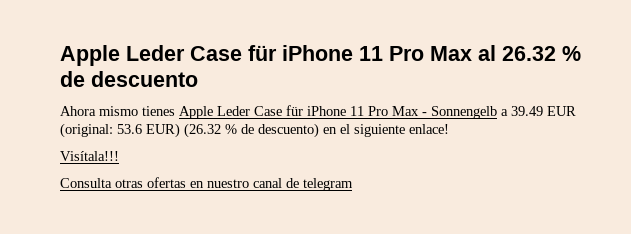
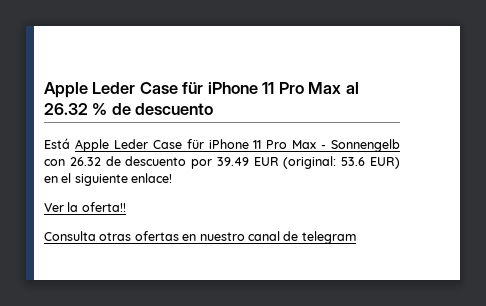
- Ahora mismo tienes Apple Leder Case für iPhone 11 Pro Max - Sonnengelb a 39.49 EUR (original: 53.6 EUR) (26.32 % de descuento) en el siguiente enlace!
+ Está Apple Leder Case für iPhone 11 Pro Max - Sonnengelb con 26.32 de descuento por 39.49 EUR (original: 53.6 EUR) en el siguiente enlace!
- Visítala!!!
+ Ver la oferta!!

